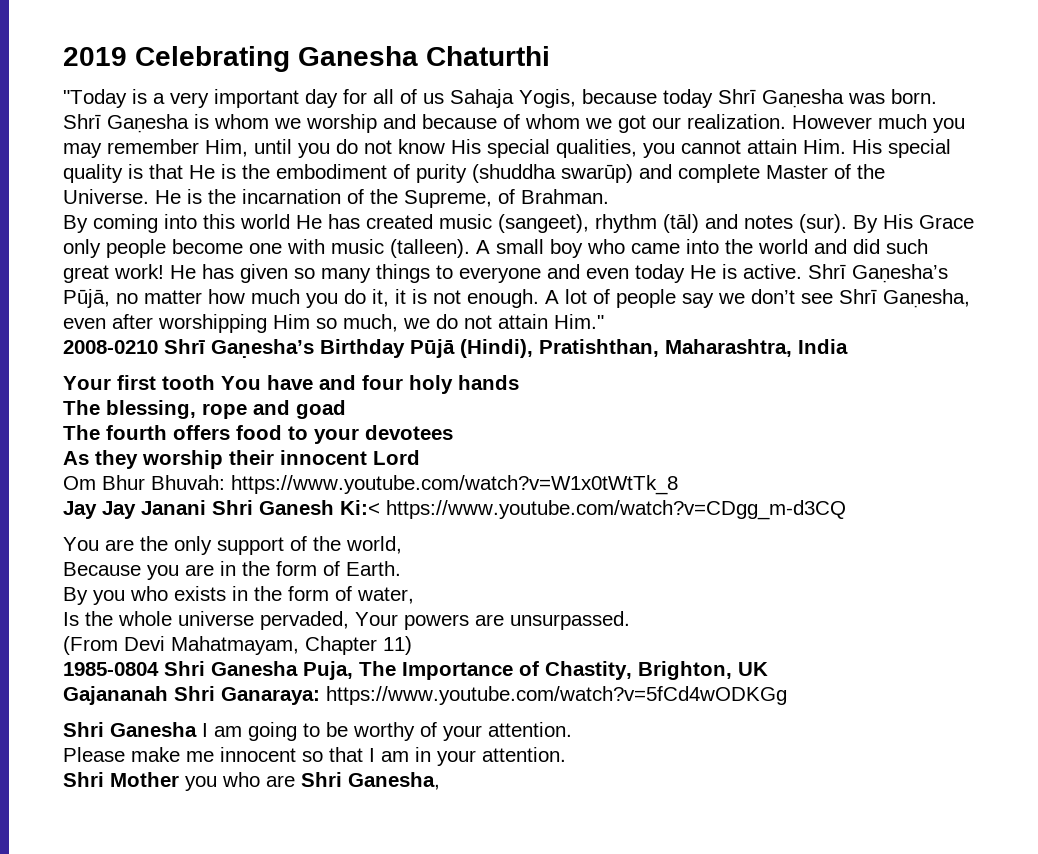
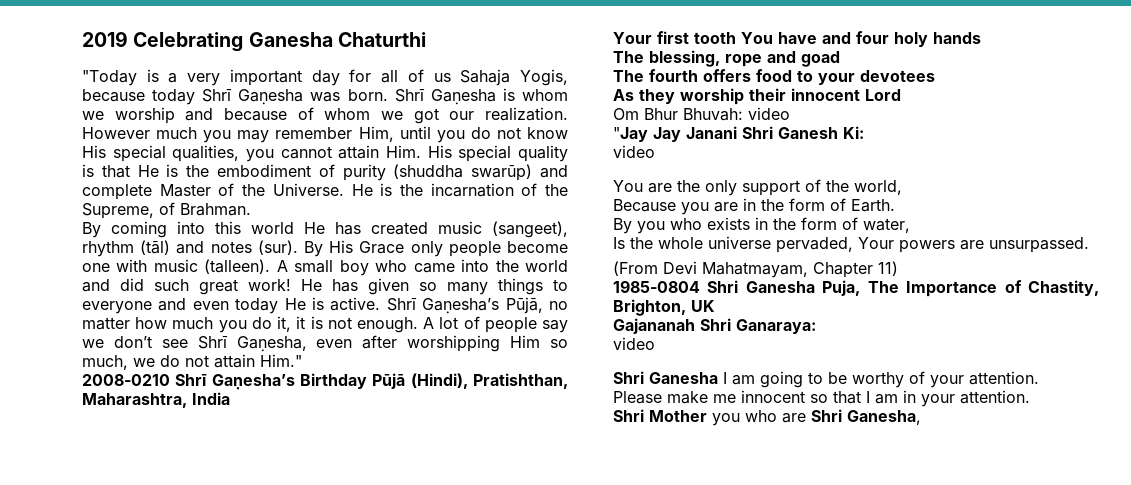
- Om Bhur Bhuvah: https://www.youtube.com/watch?v=W1x0tWtTk_8
- Jay Jay Janani Shri Ganesh Ki:< https://www.youtube.com/watch?v=CDgg_m-d3CQ
+ Om Bhur Bhuvah: video
+ "Jay Jay Janani Shri Ganesh Ki:
+ video
- Gajananah Shri Ganaraya: https://www.youtube.com/watch?v=5fCd4wODKGg
+ Gajananah Shri Ganaraya:
+ video

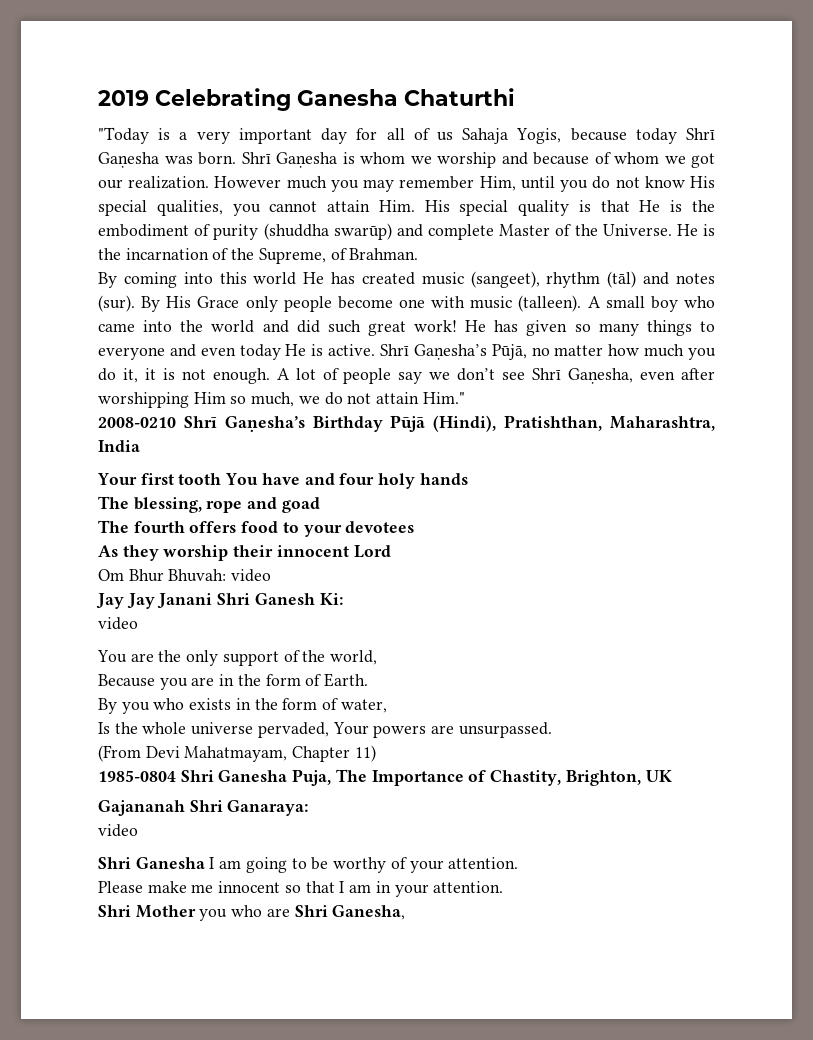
- "Jay Jay Janani Shri Ganesh Ki:
+ Jay Jay Janani Shri Ganesh Ki:

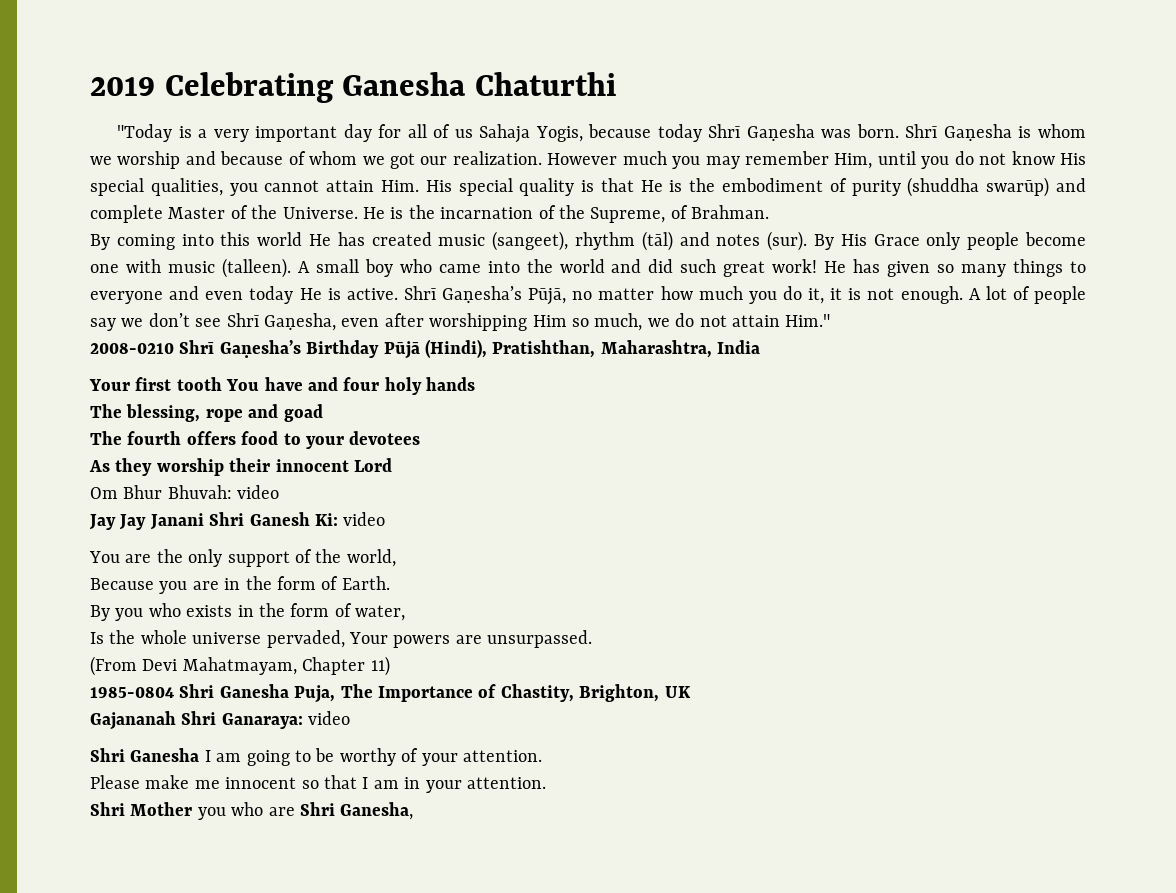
- Jay Jay Janani Shri Ganesh Ki:
- video
+ Jay Jay Janani Shri Ganesh Ki: video
- Gajananah Shri Ganaraya:
- video
+ Gajananah Shri Ganaraya: video

